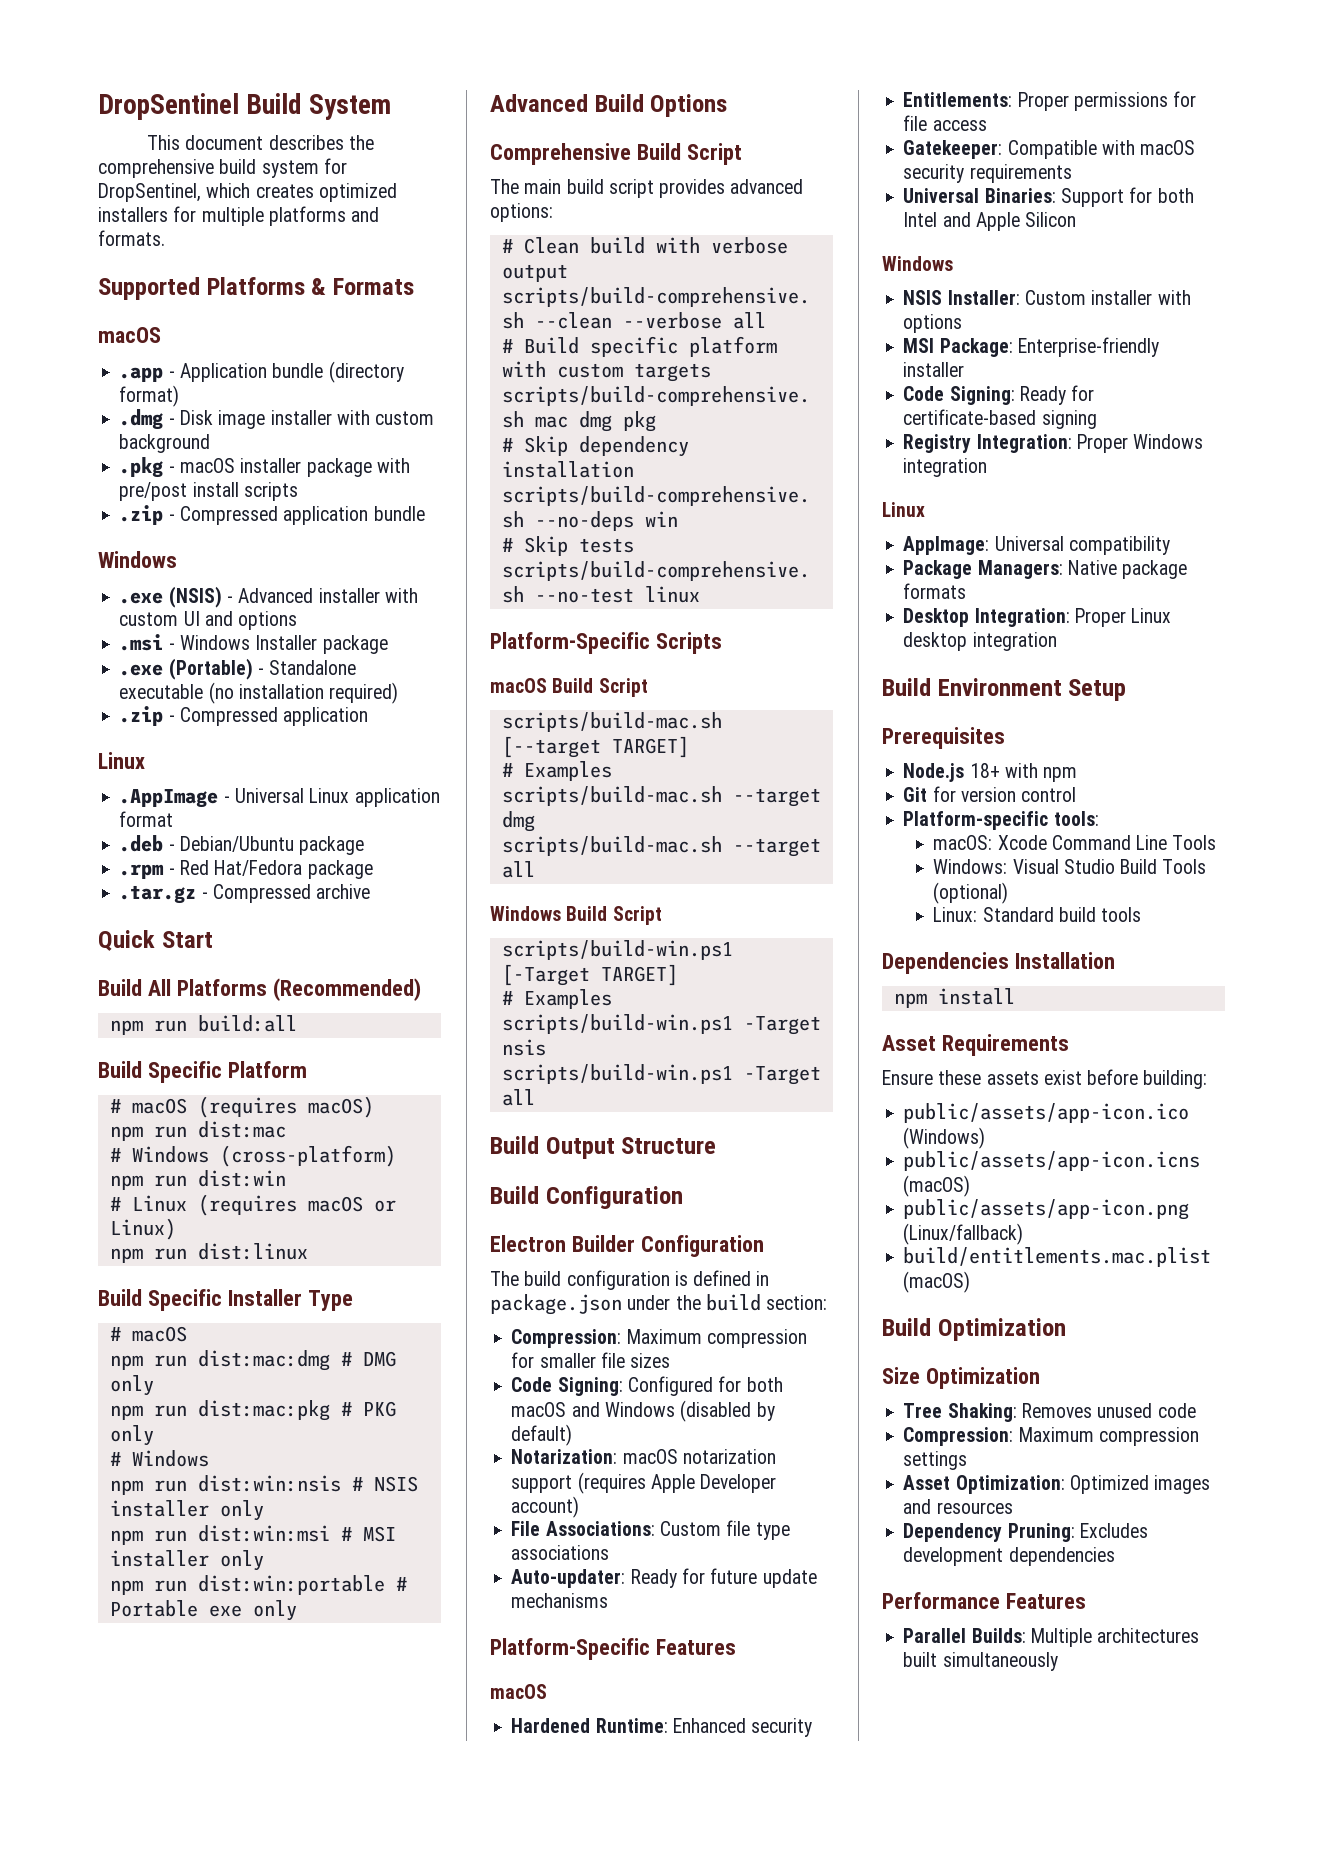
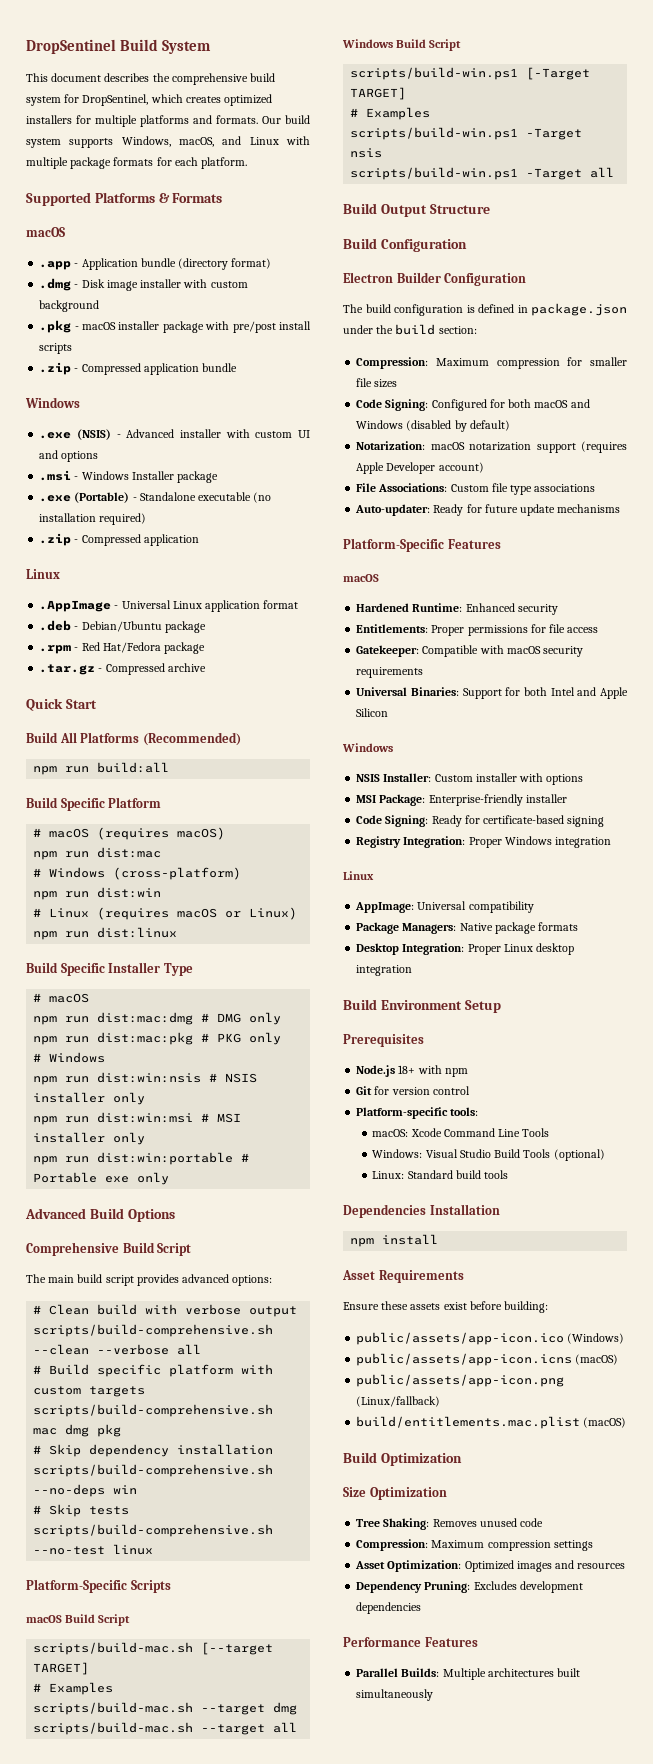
+ Our build system supports Windows, macOS, and Linux with multiple package formats for each platform.

